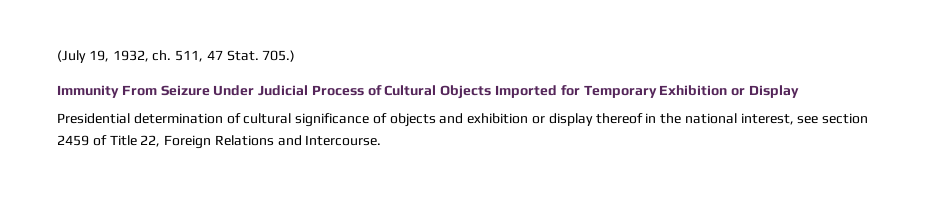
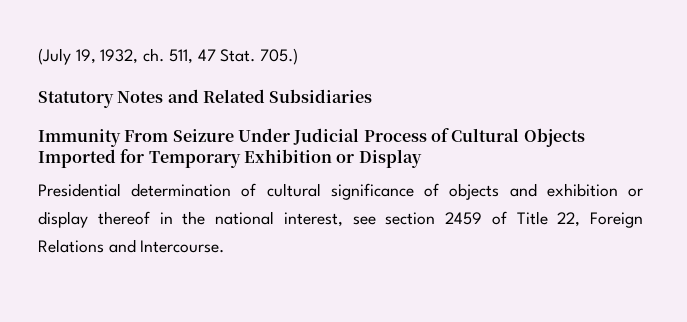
+ Statutory Notes and Related Subsidiaries

